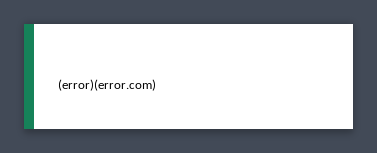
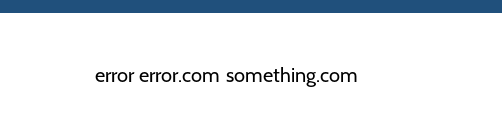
- (error)(error.com)
+ error error.com something.com

